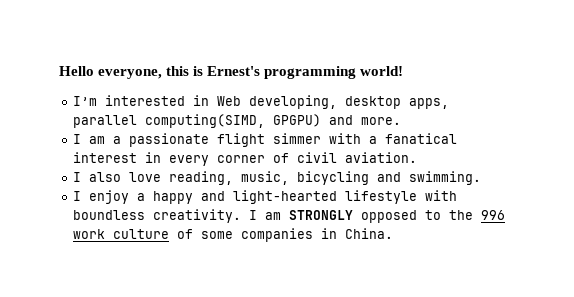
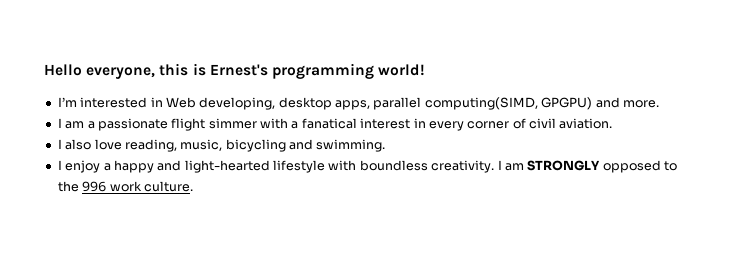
- I am STRONGLY opposed to the 996 work culture of some companies in China.
+ I am STRONGLY opposed to the 996 work culture.

